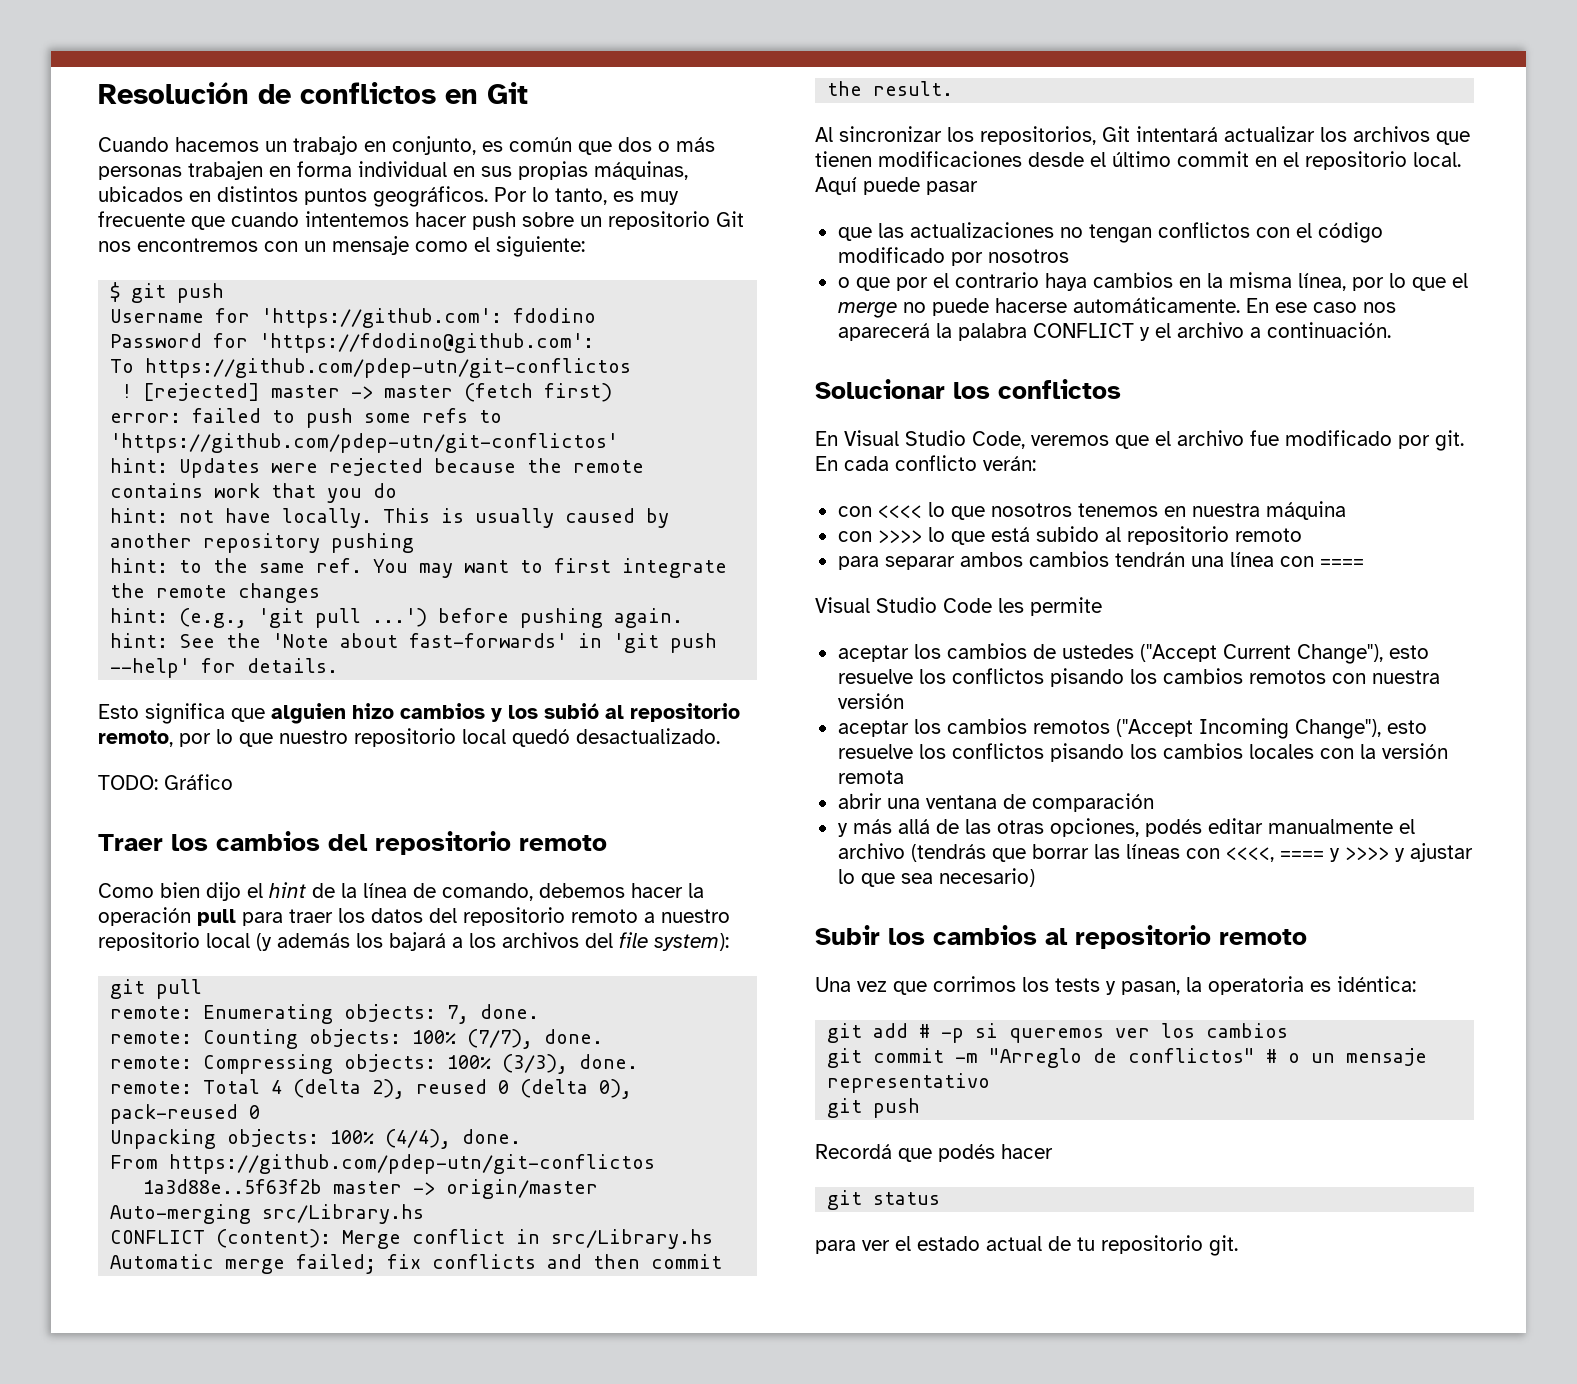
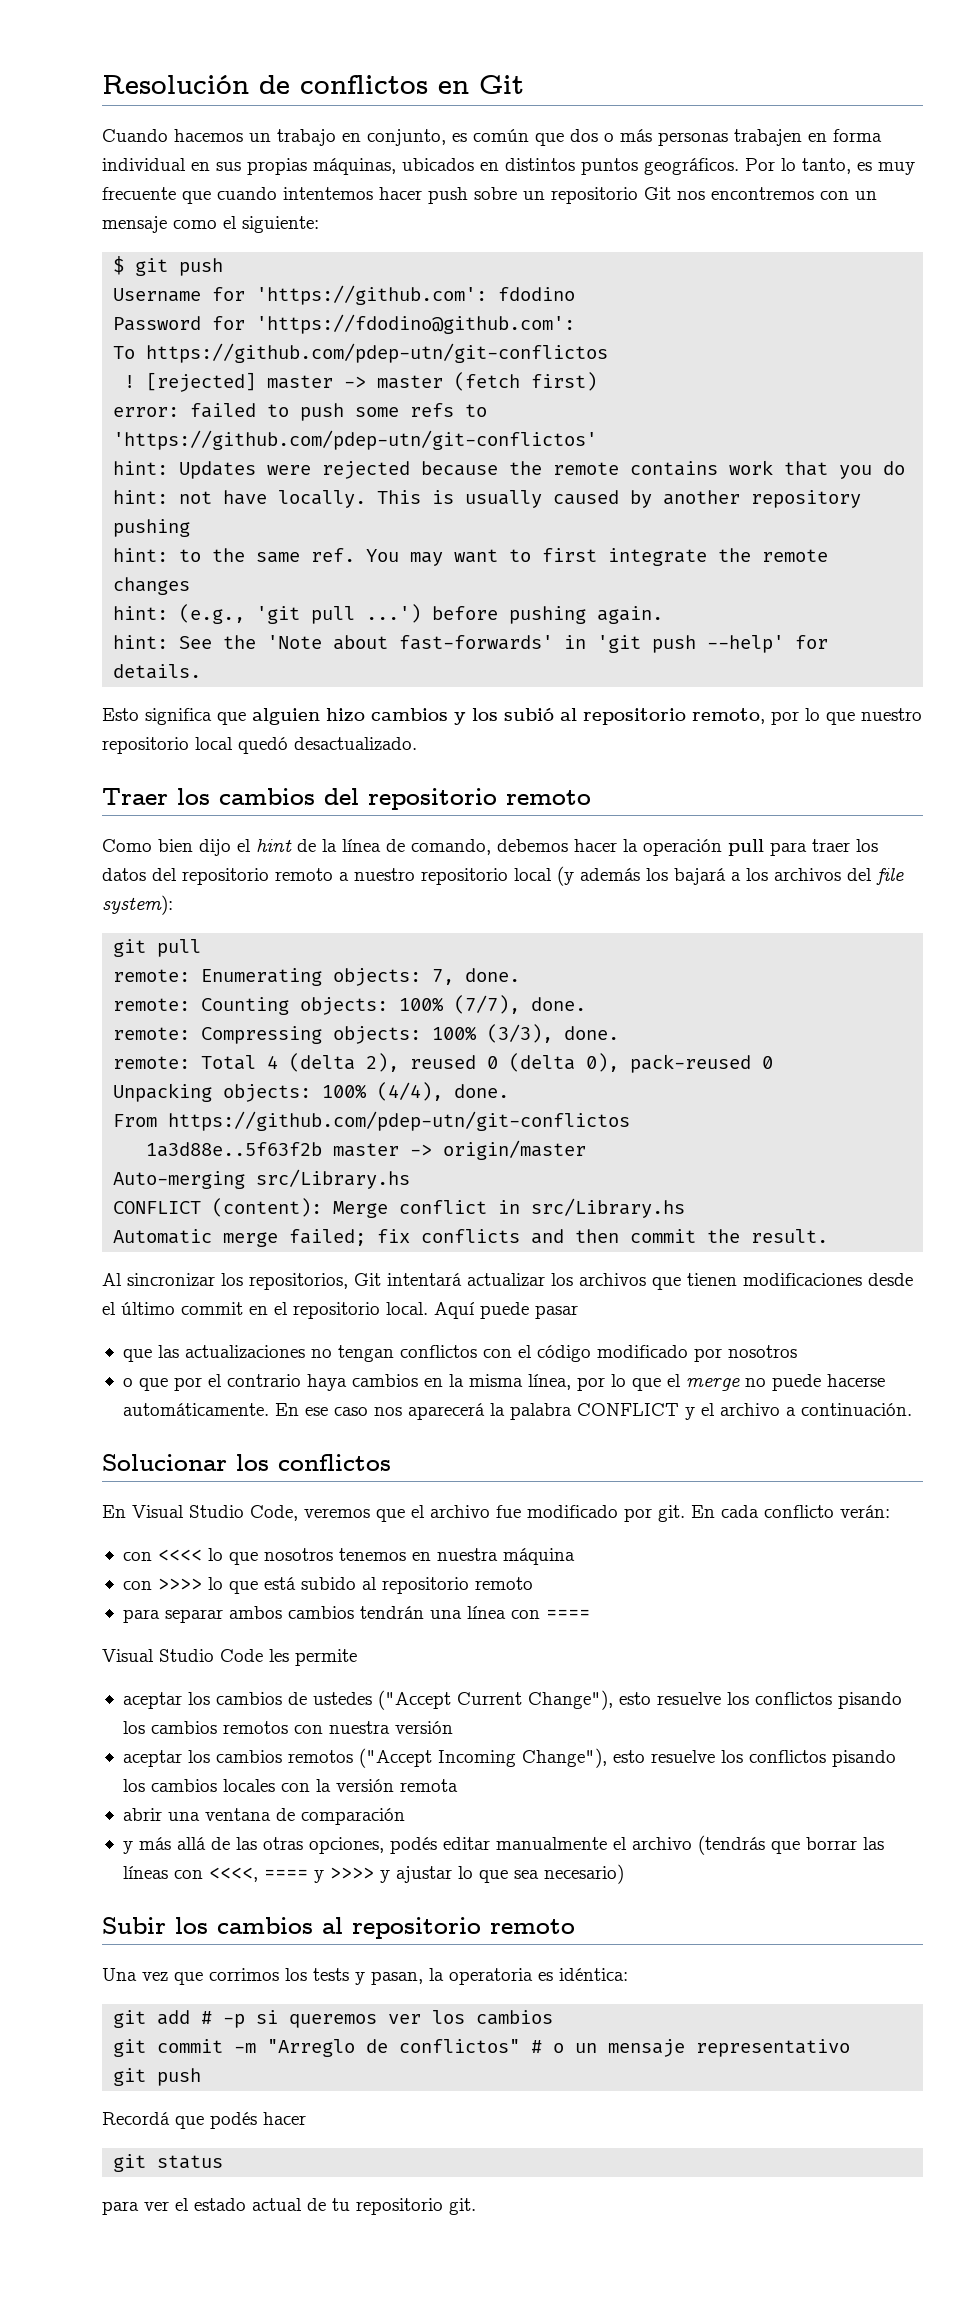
- TODO: Gráfico

